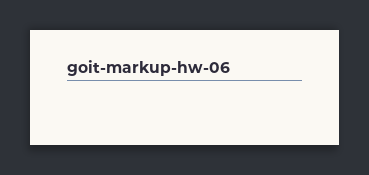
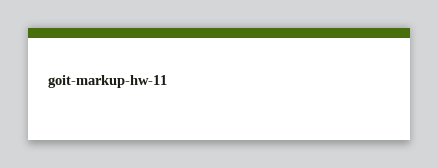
- goit-markup-hw-06
+ goit-markup-hw-11

